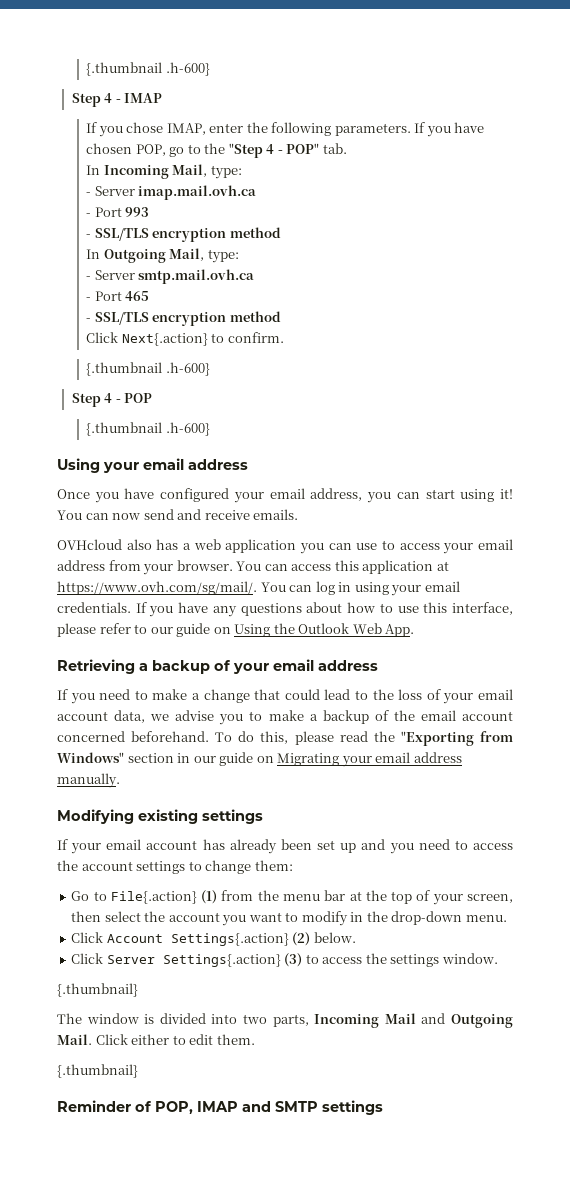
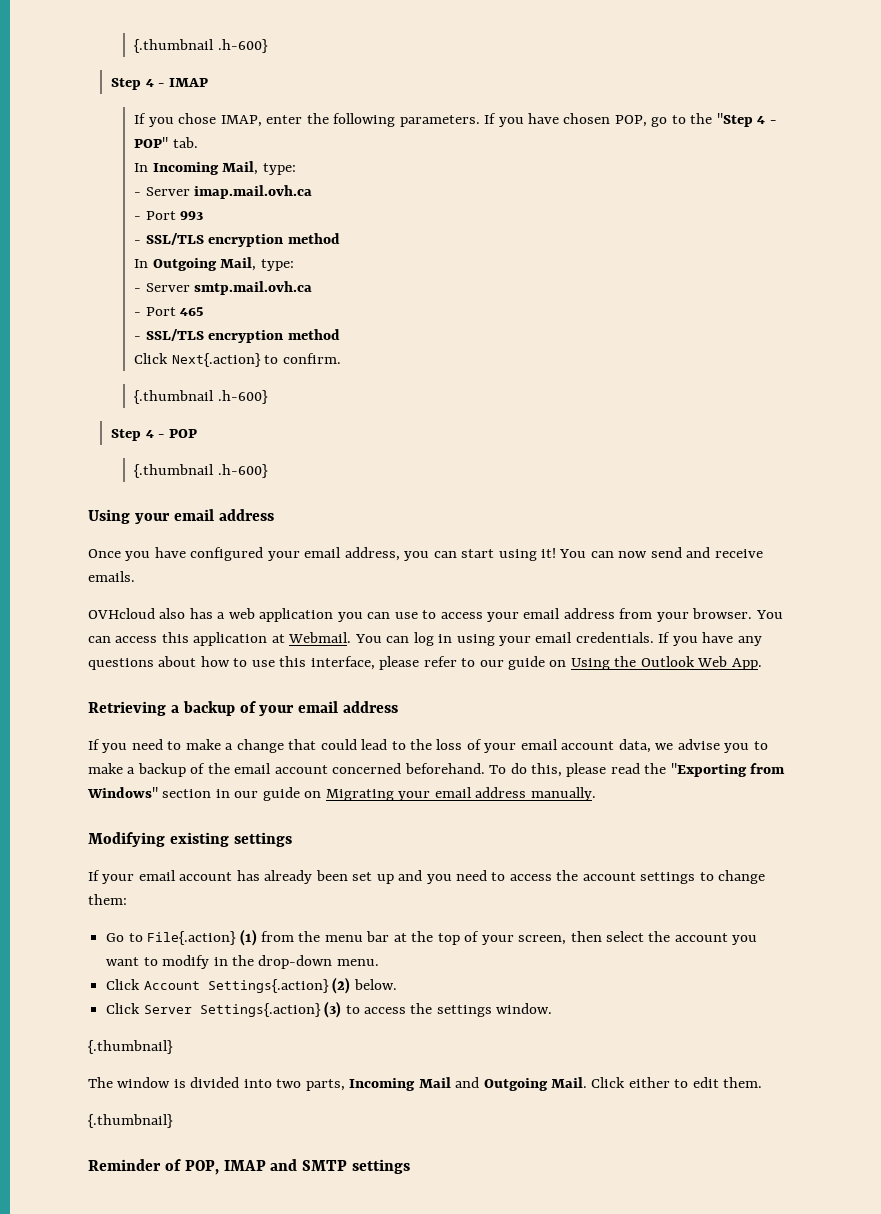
- You can access this application at https://www.ovh.com/sg/mail/. You can log in using your email credentials.
+ You can access this application at Webmail. You can log in using your email credentials.

